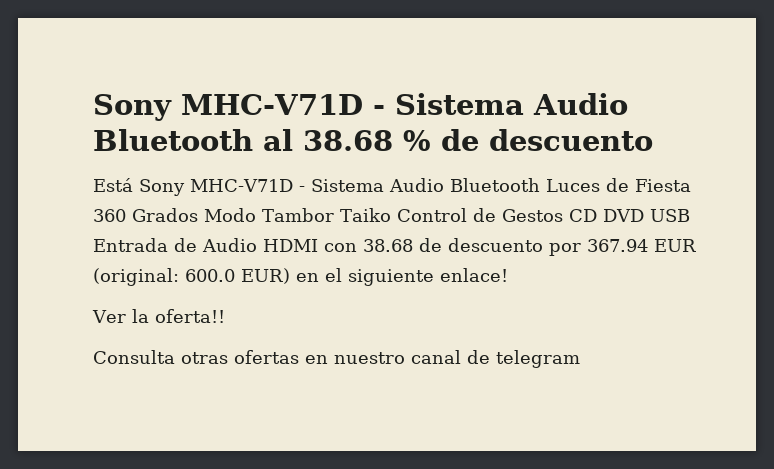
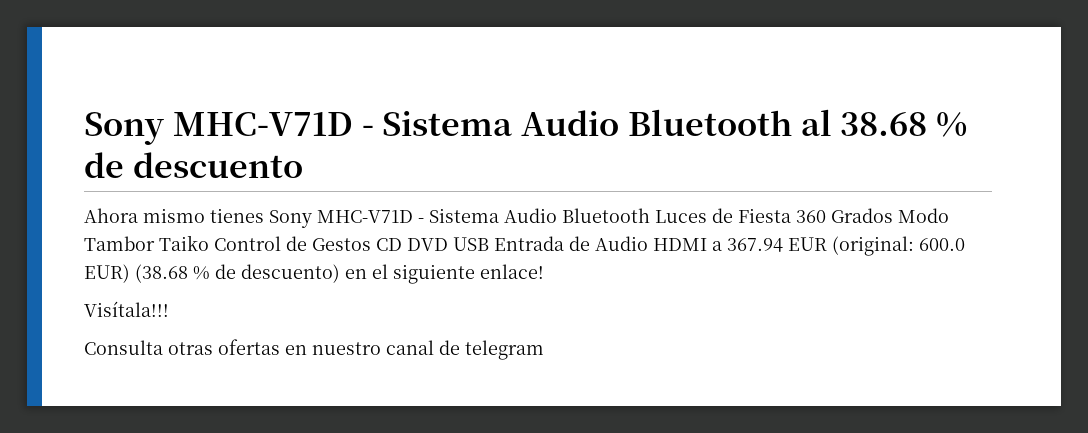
- Está Sony MHC-V71D - Sistema Audio Bluetooth Luces de Fiesta 360 Grados Modo Tambor Taiko Control de Gestos CD DVD USB Entrada de Audio HDMI con 38.68 de descuento por 367.94 EUR (original: 600.0 EUR) en el siguiente enlace!
+ Ahora mismo tienes Sony MHC-V71D - Sistema Audio Bluetooth Luces de Fiesta 360 Grados Modo Tambor Taiko Control de Gestos CD DVD USB Entrada de Audio HDMI a 367.94 EUR (original: 600.0 EUR) (38.68 % de descuento) en el siguiente enlace!
- Ver la oferta!!
+ Visítala!!!

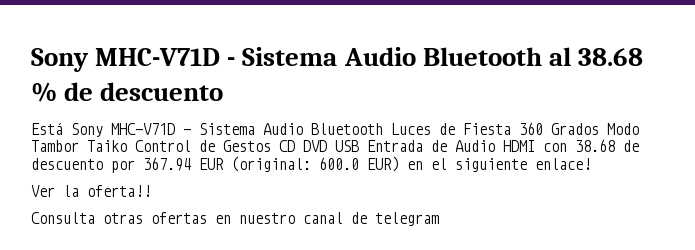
- Ahora mismo tienes Sony MHC-V71D - Sistema Audio Bluetooth Luces de Fiesta 360 Grados Modo Tambor Taiko Control de Gestos CD DVD USB Entrada de Audio HDMI a 367.94 EUR (original: 600.0 EUR) (38.68 % de descuento) en el siguiente enlace!
+ Está Sony MHC-V71D - Sistema Audio Bluetooth Luces de Fiesta 360 Grados Modo Tambor Taiko Control de Gestos CD DVD USB Entrada de Audio HDMI con 38.68 de descuento por 367.94 EUR (original: 600.0 EUR) en el siguiente enlace!
- Visítala!!!
+ Ver la oferta!!

